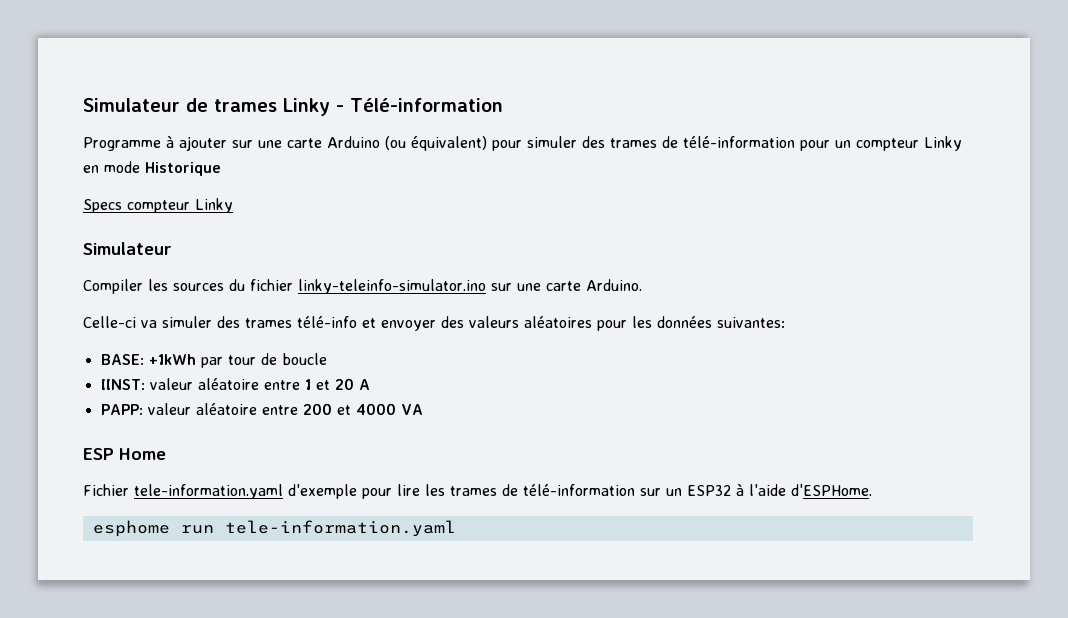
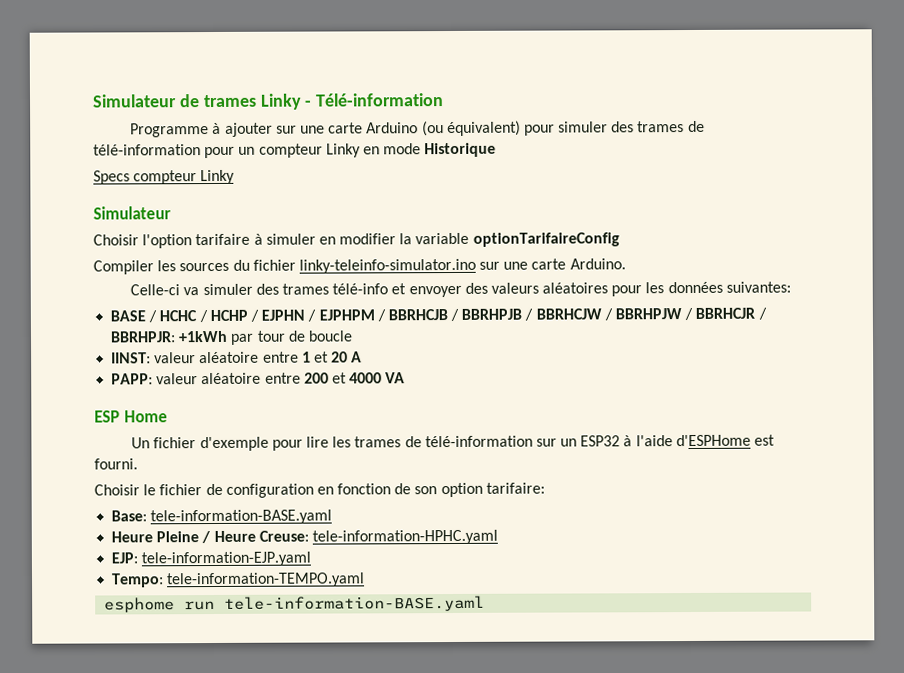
+ Choisir l'option tarifaire à simuler en modifier la variable optionTarifaireConfig
- BASE: +1kWh par tour de boucle
+ BASE / HCHC / HCHP / EJPHN / EJPHPM / BBRHCJB / BBRHPJB / BBRHCJW / BBRHPJW / BBRHCJR / BBRHPJR: +1kWh par tour de boucle
- Fichier tele-information.yaml d'exemple pour lire les trames de télé-information sur un ESP32 à l'aide d'ESPHome.
+ Un fichier d'exemple pour lire les trames de télé-information sur un ESP32 à l'aide d'ESPHome est fourni.
+ Choisir le fichier de configuration en fonction de son option tarifaire:
+ Base: tele-information-BASE.yaml
+ Heure Pleine / Heure Creuse: tele-information-HPHC.yaml
+ EJP: tele-information-EJP.yaml
+ Tempo: tele-information-TEMPO.yaml
- esphome run tele-information.yaml
+ esphome run tele-information-BASE.yaml

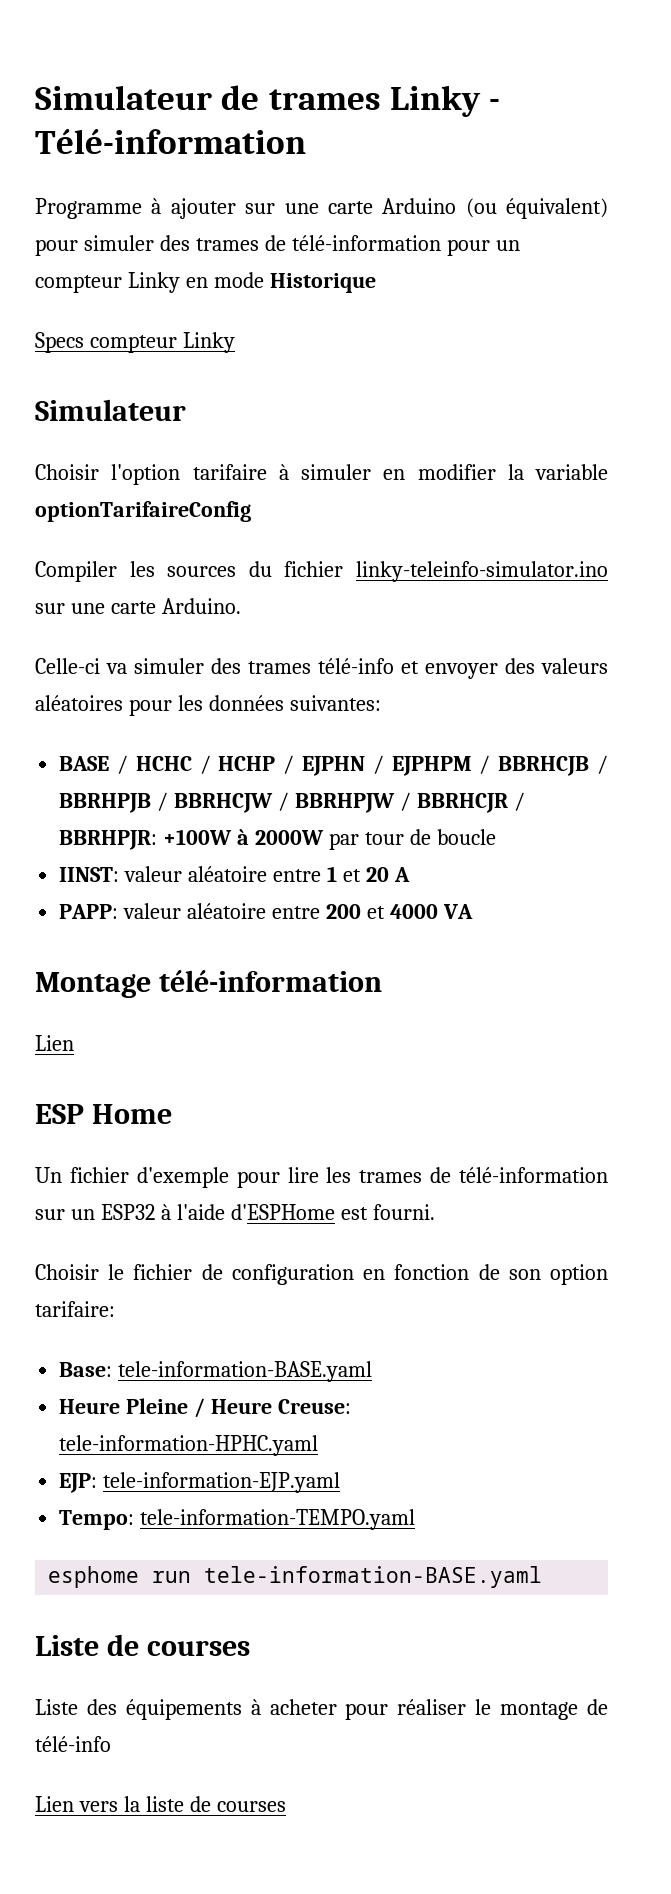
- BASE / HCHC / HCHP / EJPHN / EJPHPM / BBRHCJB / BBRHPJB / BBRHCJW / BBRHPJW / BBRHCJR / BBRHPJR: +1kWh par tour de boucle
+ BASE / HCHC / HCHP / EJPHN / EJPHPM / BBRHCJB / BBRHPJB / BBRHCJW / BBRHPJW / BBRHCJR / BBRHPJR: +100W à 2000W par tour de boucle
+ Montage télé-information
+ Lien
+ Liste de courses
+ Liste des équipements à acheter pour réaliser le montage de télé-info
+ Lien vers la liste de courses

